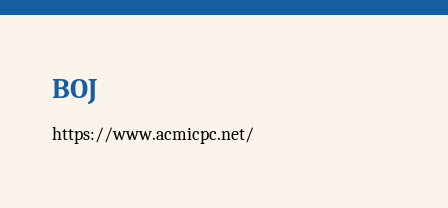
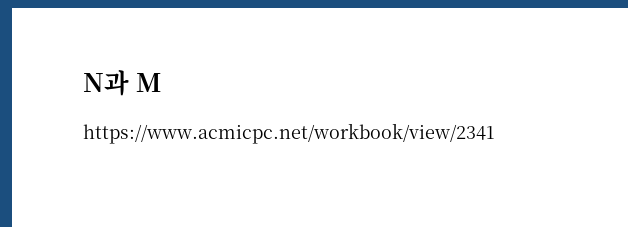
- BOJ
- https://www.acmicpc.net/
+ N과 M
+ https://www.acmicpc.net/workbook/view/2341

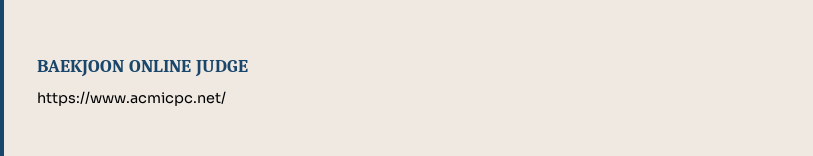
- N과 M
- https://www.acmicpc.net/workbook/view/2341
+ BAEKJOON ONLINE JUDGE
+ https://www.acmicpc.net/

